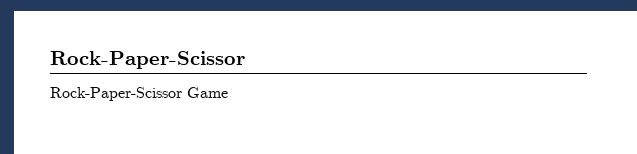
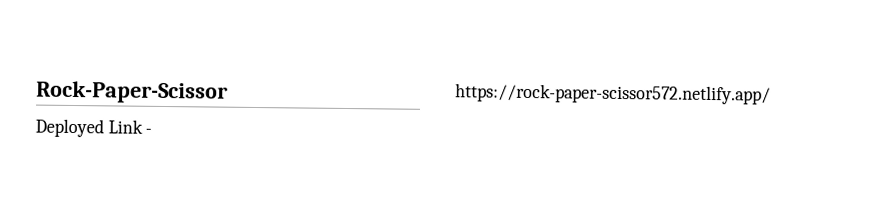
- Rock-Paper-Scissor Game
+ Deployed Link - https://rock-paper-scissor572.netlify.app/

